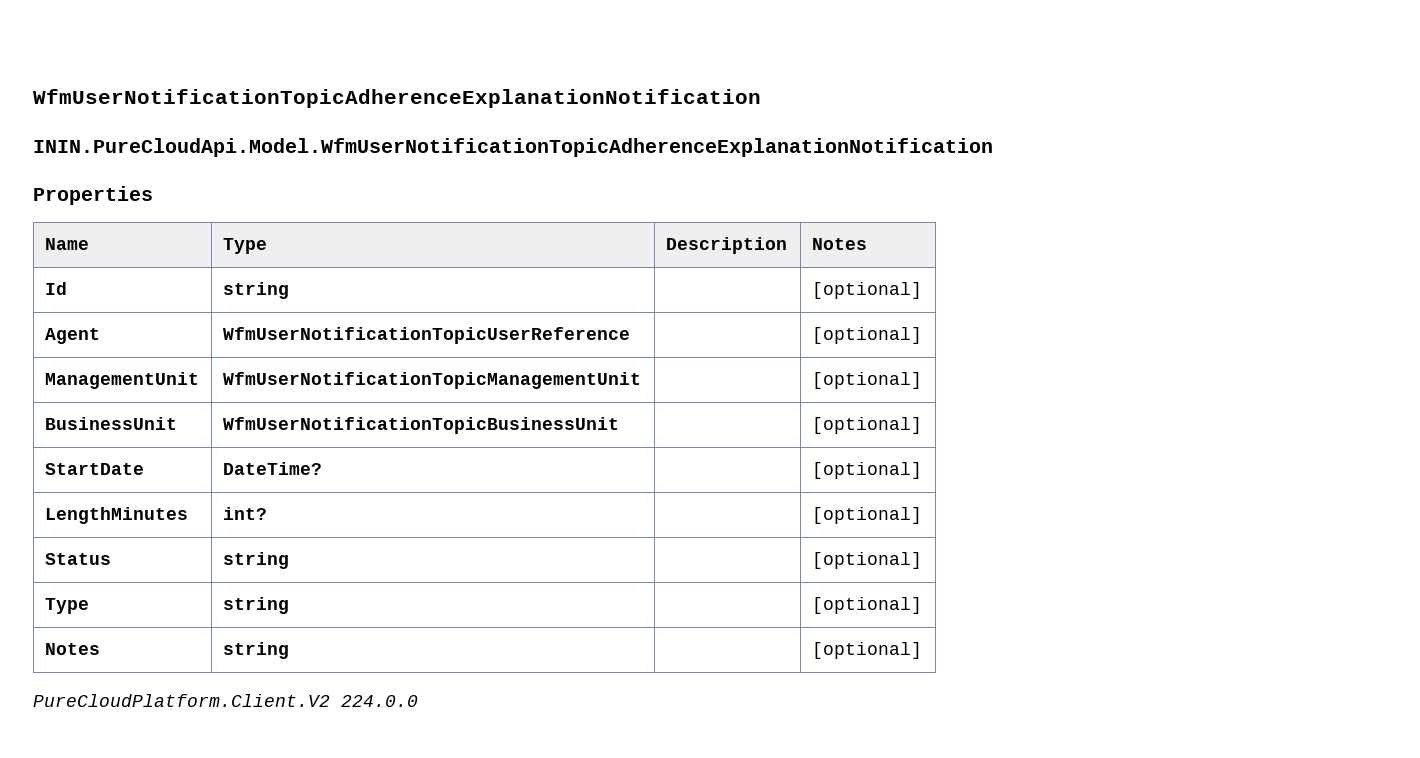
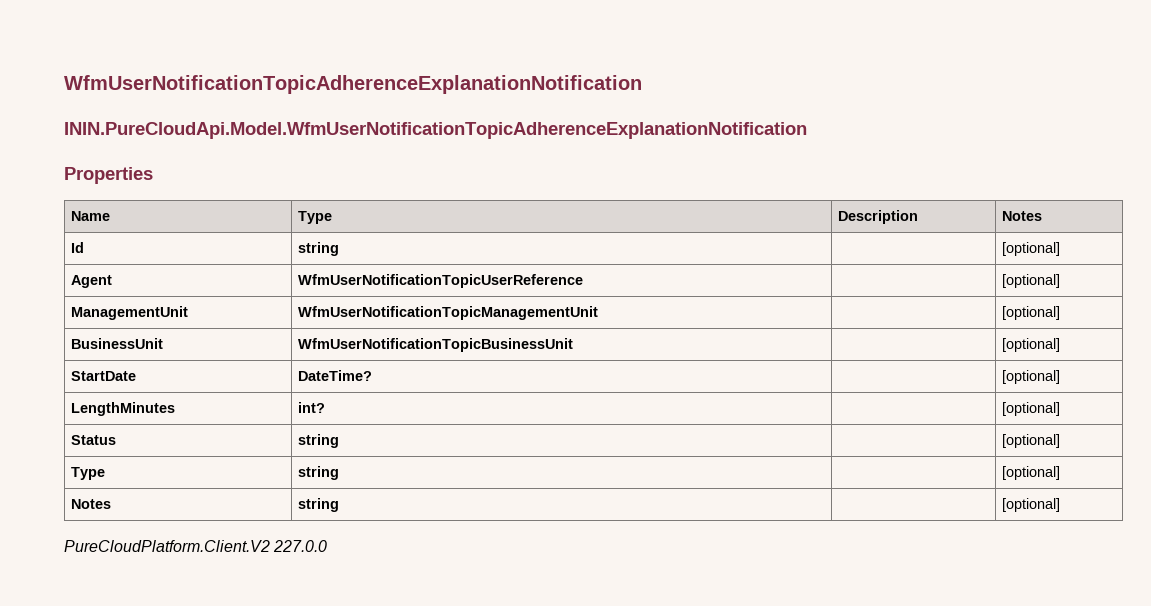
- PureCloudPlatform.Client.V2 224.0.0
+ PureCloudPlatform.Client.V2 227.0.0

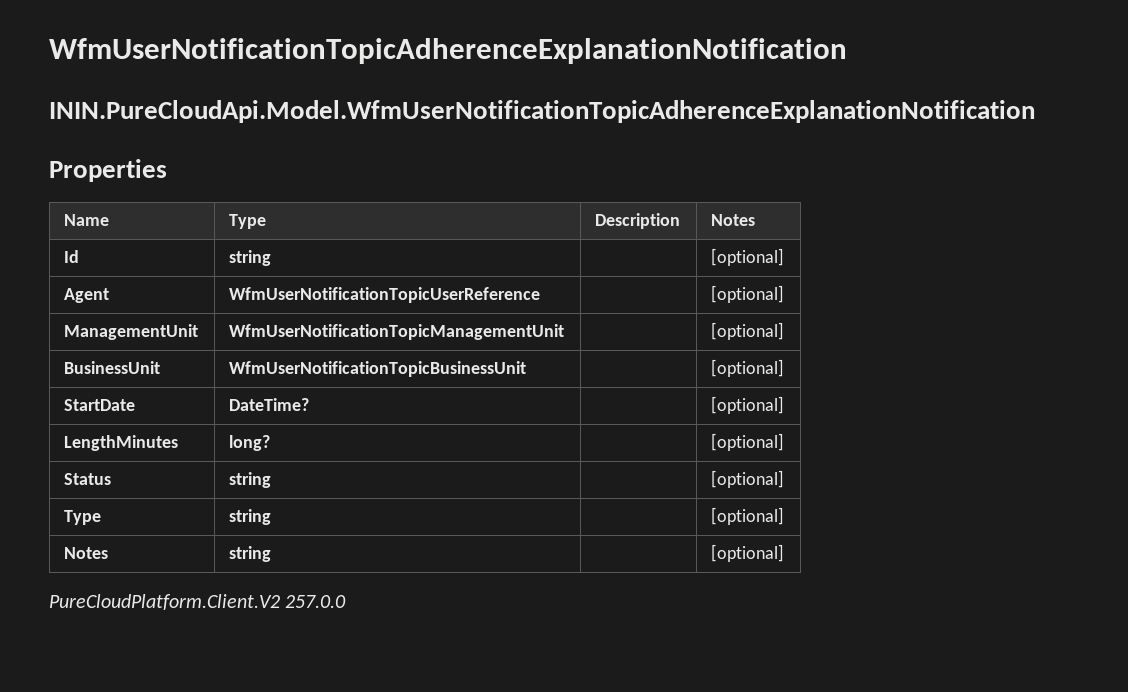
- LengthMinutes | int? | | [optional]
+ LengthMinutes | long? | | [optional]
- PureCloudPlatform.Client.V2 227.0.0
+ PureCloudPlatform.Client.V2 257.0.0

